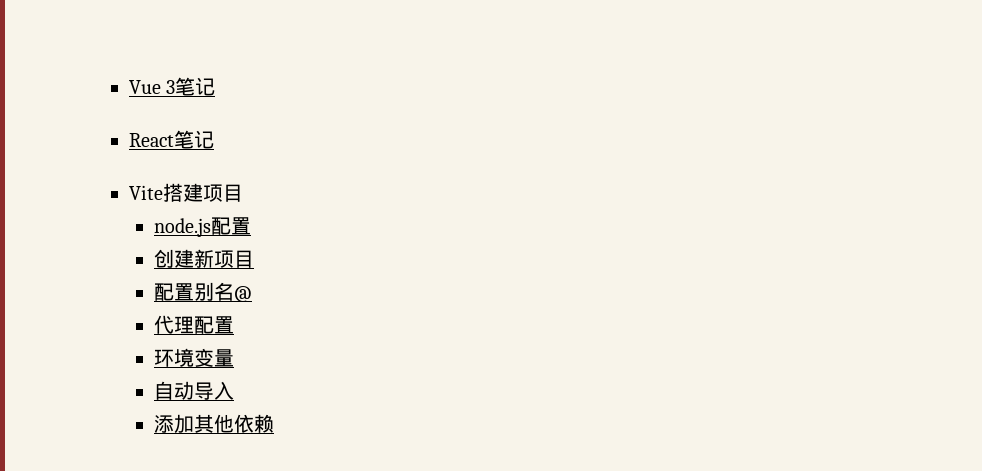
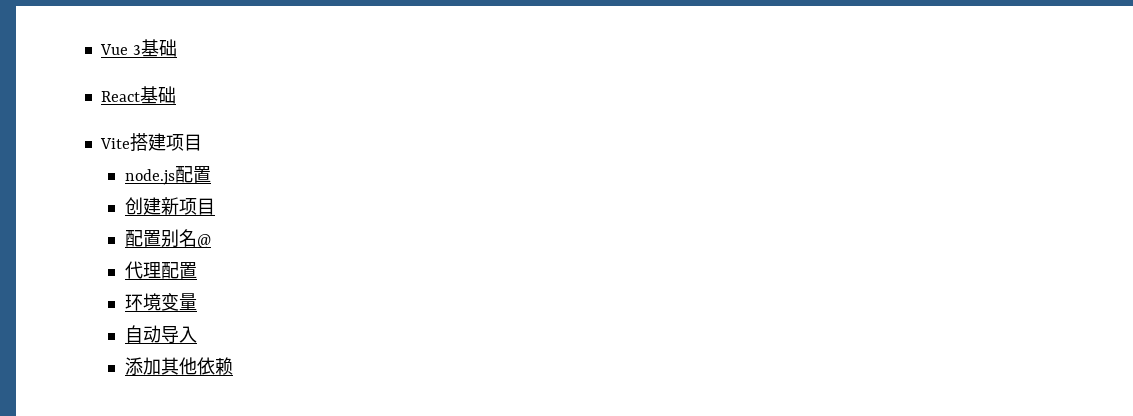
- Vue 3笔记
+ Vue 3基础
- React笔记
+ React基础

